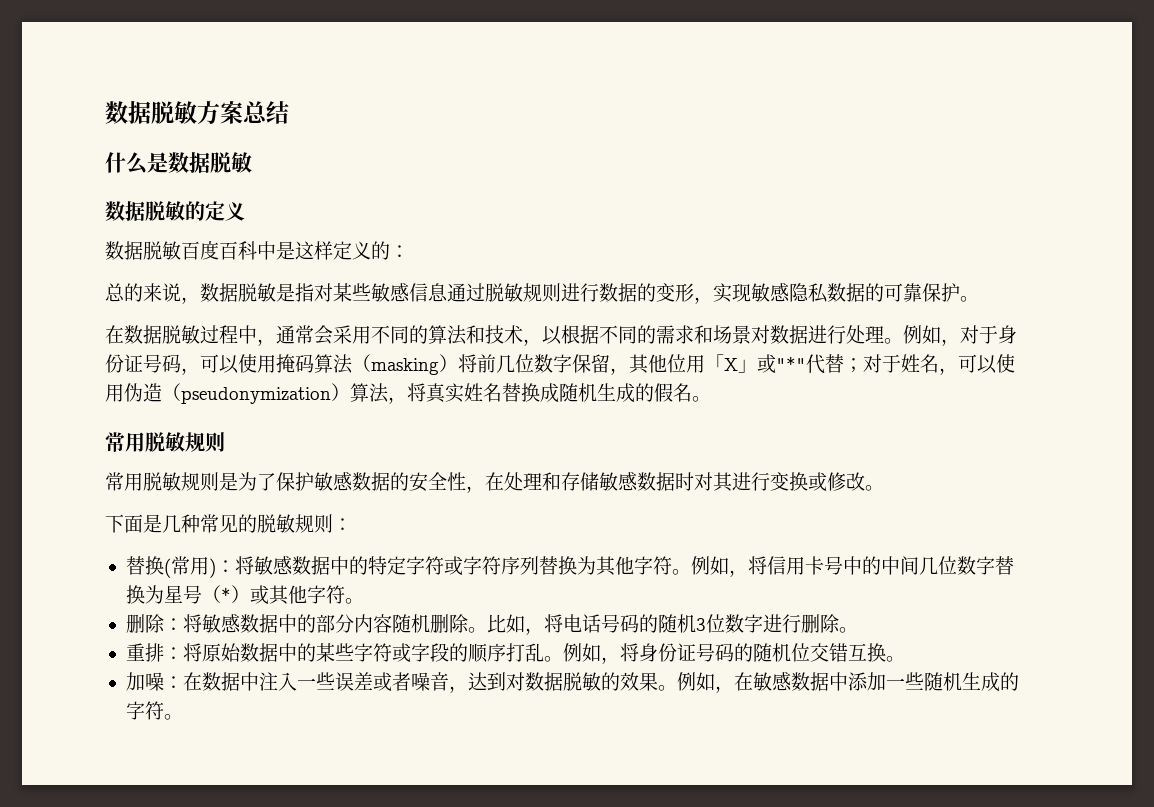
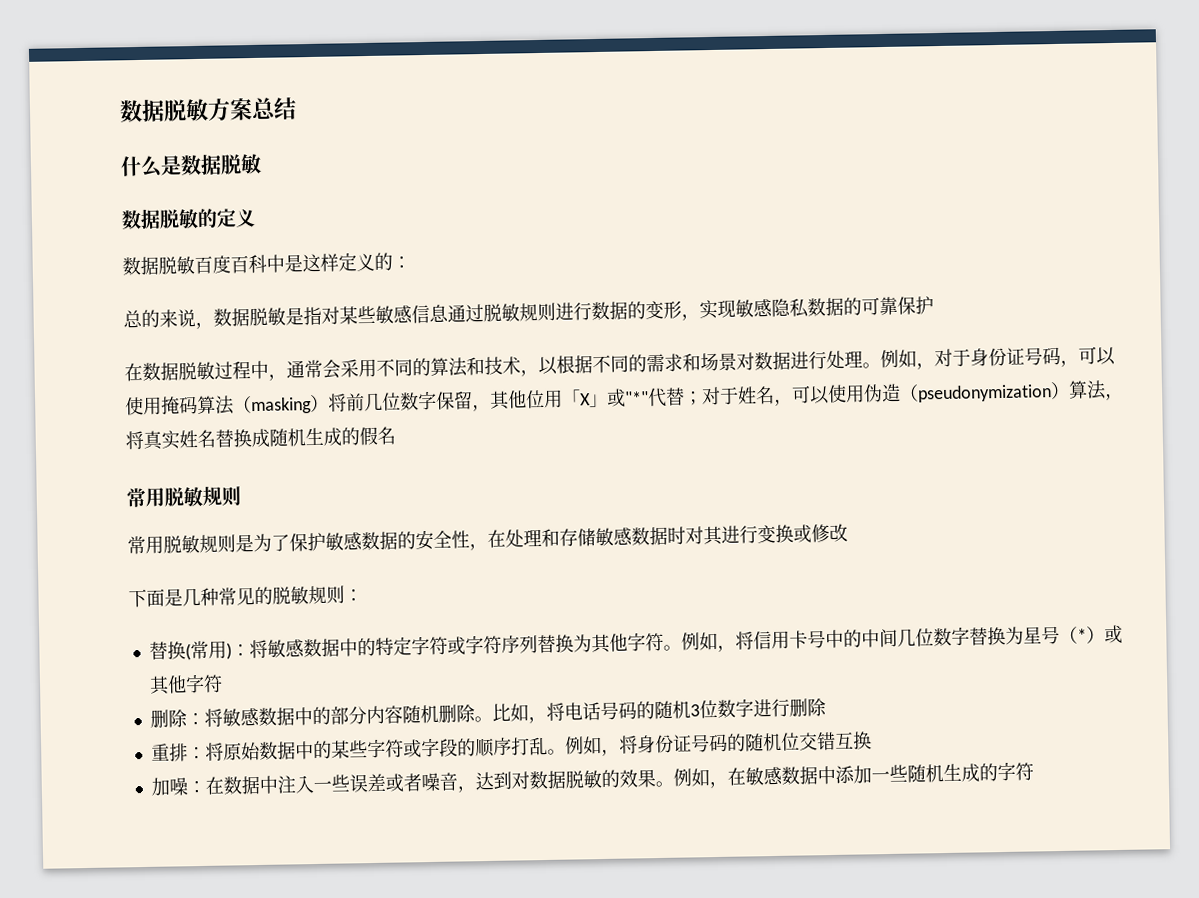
- 总的来说，数据脱敏是指对某些敏感信息通过脱敏规则进行数据的变形，实现敏感隐私数据的可靠保护。
+ 总的来说，数据脱敏是指对某些敏感信息通过脱敏规则进行数据的变形，实现敏感隐私数据的可靠保护
- 例如，对于身份证号码，可以使用掩码算法（masking）将前几位数字保留，其他位用「X」或"*"代替；对于姓名，可以使用伪造（pseudonymization）算法，将真实姓名替换成随机生成的假名。
+ 例如，对于身份证号码，可以使用掩码算法（masking）将前几位数字保留，其他位用「X」或"*"代替；对于姓名，可以使用伪造（pseudonymization）算法，将真实姓名替换成随机生成的假名
- 常用脱敏规则是为了保护敏感数据的安全性，在处理和存储敏感数据时对其进行变换或修改。
+ 常用脱敏规则是为了保护敏感数据的安全性，在处理和存储敏感数据时对其进行变换或修改
- 例如，将信用卡号中的中间几位数字替换为星号（*）或其他字符。
+ 例如，将信用卡号中的中间几位数字替换为星号（*）或其他字符
- 比如，将电话号码的随机3位数字进行删除。
+ 比如，将电话号码的随机3位数字进行删除
- 例如，将身份证号码的随机位交错互换。
+ 例如，将身份证号码的随机位交错互换
- 例如，在敏感数据中添加一些随机生成的字符。
+ 例如，在敏感数据中添加一些随机生成的字符

